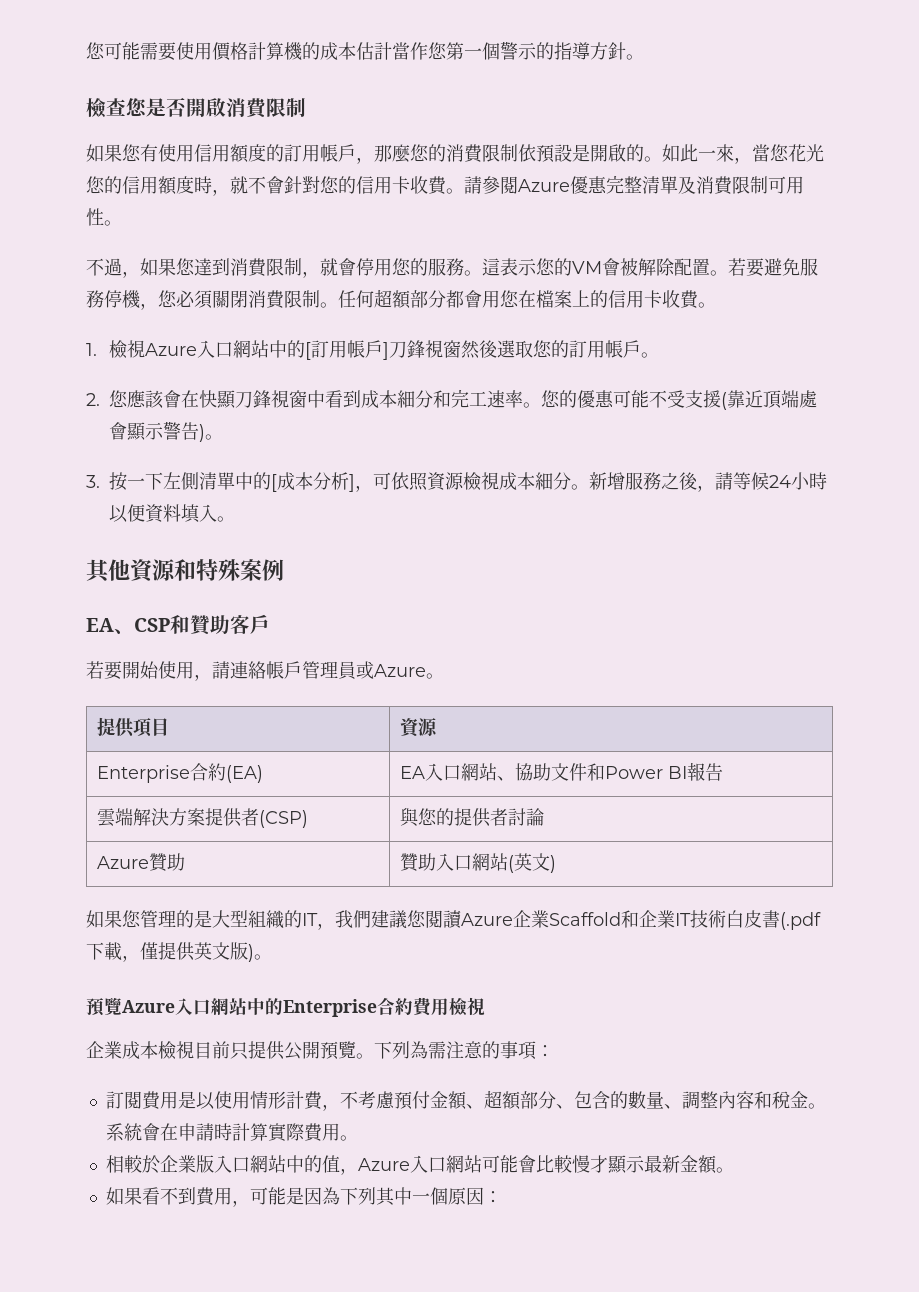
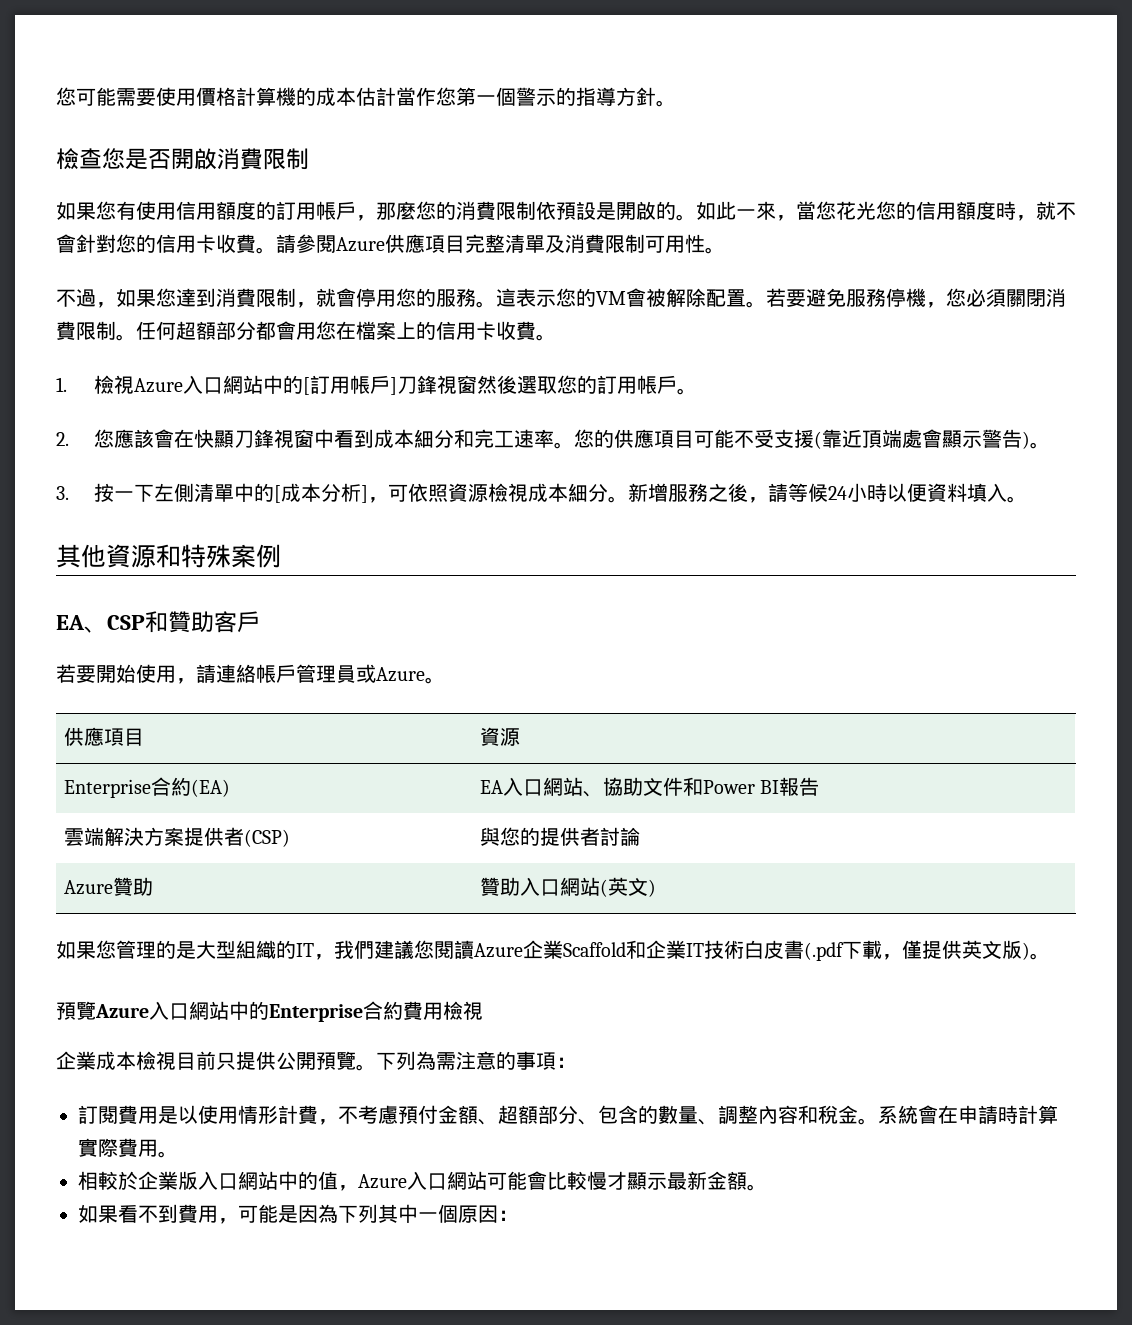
- 請參閱Azure優惠完整清單及消費限制可用性。
+ 請參閱Azure供應項目完整清單及消費限制可用性。
- 您的優惠可能不受支援(靠近頂端處會顯示警告)。
+ 您的供應項目可能不受支援(靠近頂端處會顯示警告)。
- 提供項目 | 資源
+ 供應項目 | 資源

